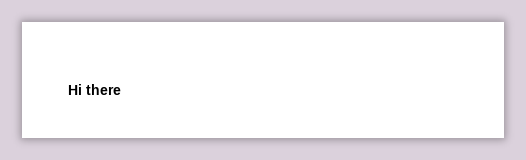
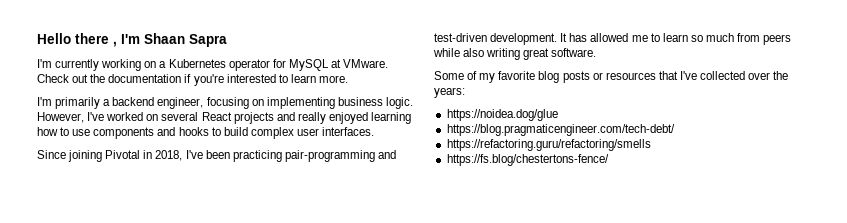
- Hi there
+ Hello there , I'm Shaan Sapra
+ I'm currently working on a Kubernetes operator for MySQL at VMware. Check out the documentation if you're interested to learn more.
+ I'm primarily a backend engineer, focusing on implementing business logic. However, I've worked on several React projects and really enjoyed learning how to use components and hooks to build complex user interfaces.
+ Since joining Pivotal in 2018, I've been practicing pair-programming and test-driven development. It has allowed me to learn so much from peers while also writing great software.
+ Some of my favorite blog posts or resources that I've collected over the years:
+ https://noidea.dog/glue
+ https://blog.pragmaticengineer.com/tech-debt/
+ https://refactoring.guru/refactoring/smells
+ https://fs.blog/chestertons-fence/

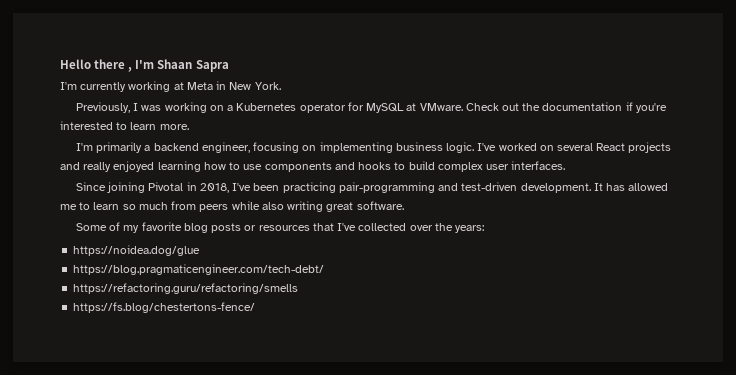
- I'm currently working on a Kubernetes operator for MySQL at VMware.
+ I'm currently working at Meta in New York.
+ Previously, I was working on a Kubernetes operator for MySQL at VMware.
- However, I've worked on several React projects and really enjoyed learning how to use components and hooks to build complex user interfaces.
+ I've worked on several React projects and really enjoyed learning how to use components and hooks to build complex user interfaces.

